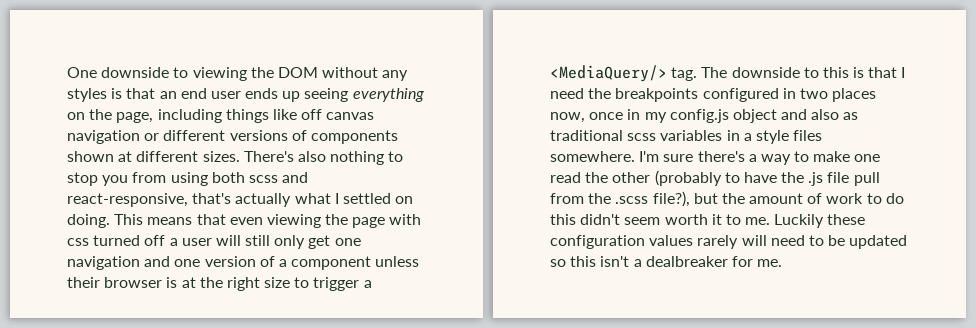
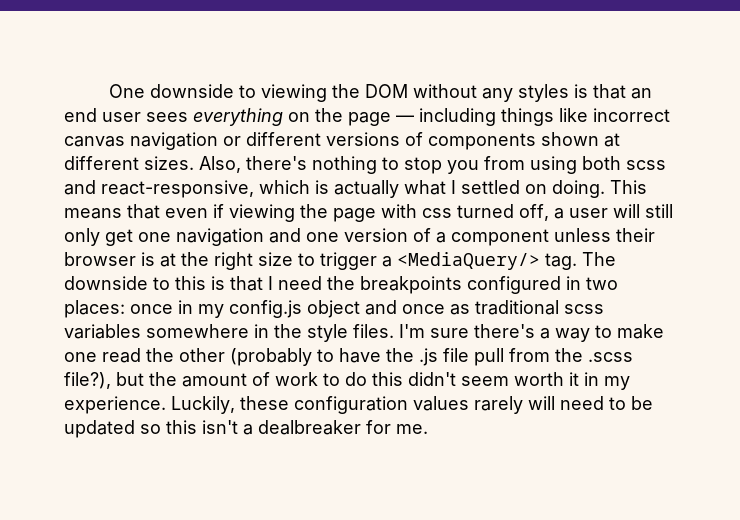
- One downside to viewing the DOM without any styles is that an end user ends up seeing everything on the page, including things like off canvas navigation or different versions of components shown at different sizes.
+ One downside to viewing the DOM without any styles is that an end user sees everything on the page — including things like incorrect canvas navigation or different versions of components shown at different sizes.
- There's also nothing to stop you from using both scss and react-responsive, that's actually what I settled on doing.
+ Also, there's nothing to stop you from using both scss and react-responsive, which is actually what I settled on doing.
- This means that even viewing the page with css turned off a user will still only get one navigation and one version of a component unless their browser is at the right size to trigger a <MediaQuery/> tag.
+ This means that even if viewing the page with css turned off, a user will still only get one navigation and one version of a component unless their browser is at the right size to trigger a <MediaQuery/> tag.
- The downside to this is that I need the breakpoints configured in two places now, once in my config.js object and also as traditional scss variables in a style files somewhere.
+ The downside to this is that I need the breakpoints configured in two places: once in my config.js object and once as traditional scss variables somewhere in the style files.
- I'm sure there's a way to make one read the other (probably to have the .js file pull from the .scss file?), but the amount of work to do this didn't seem worth it to me. Luckily these configuration values rarely will need to be updated so this isn't a dealbreaker for me.
+ I'm sure there's a way to make one read the other (probably to have the .js file pull from the .scss file?), but the amount of work to do this didn't seem worth it in my experience. Luckily, these configuration values rarely will need to be updated so this isn't a dealbreaker for me.

